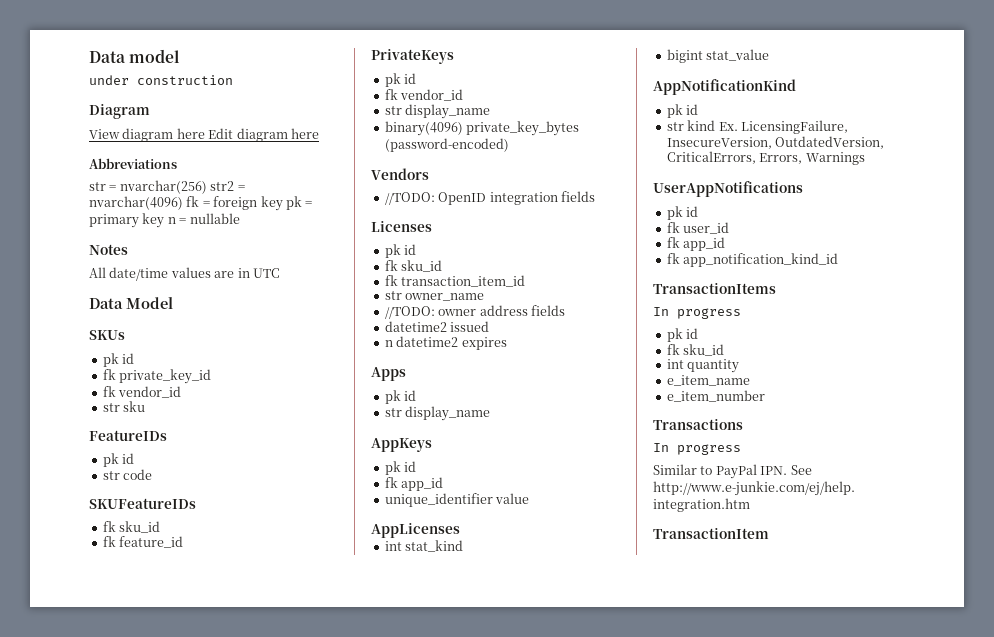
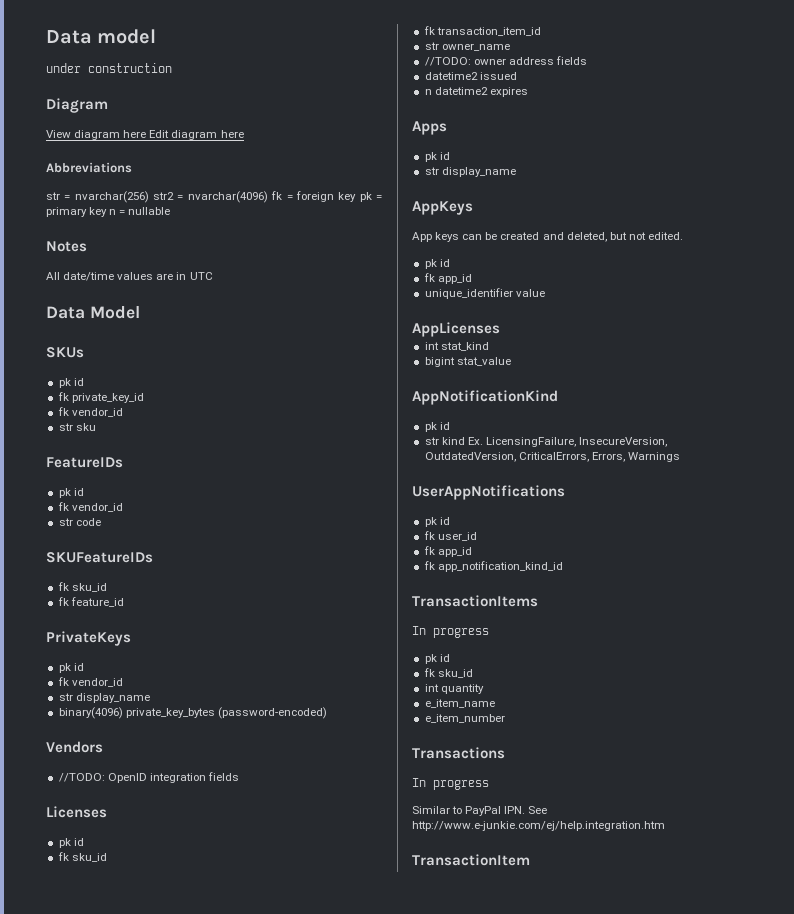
  FeatureIDs
  pk id
+ fk vendor_id
+ App keys can be created and deleted, but not edited.

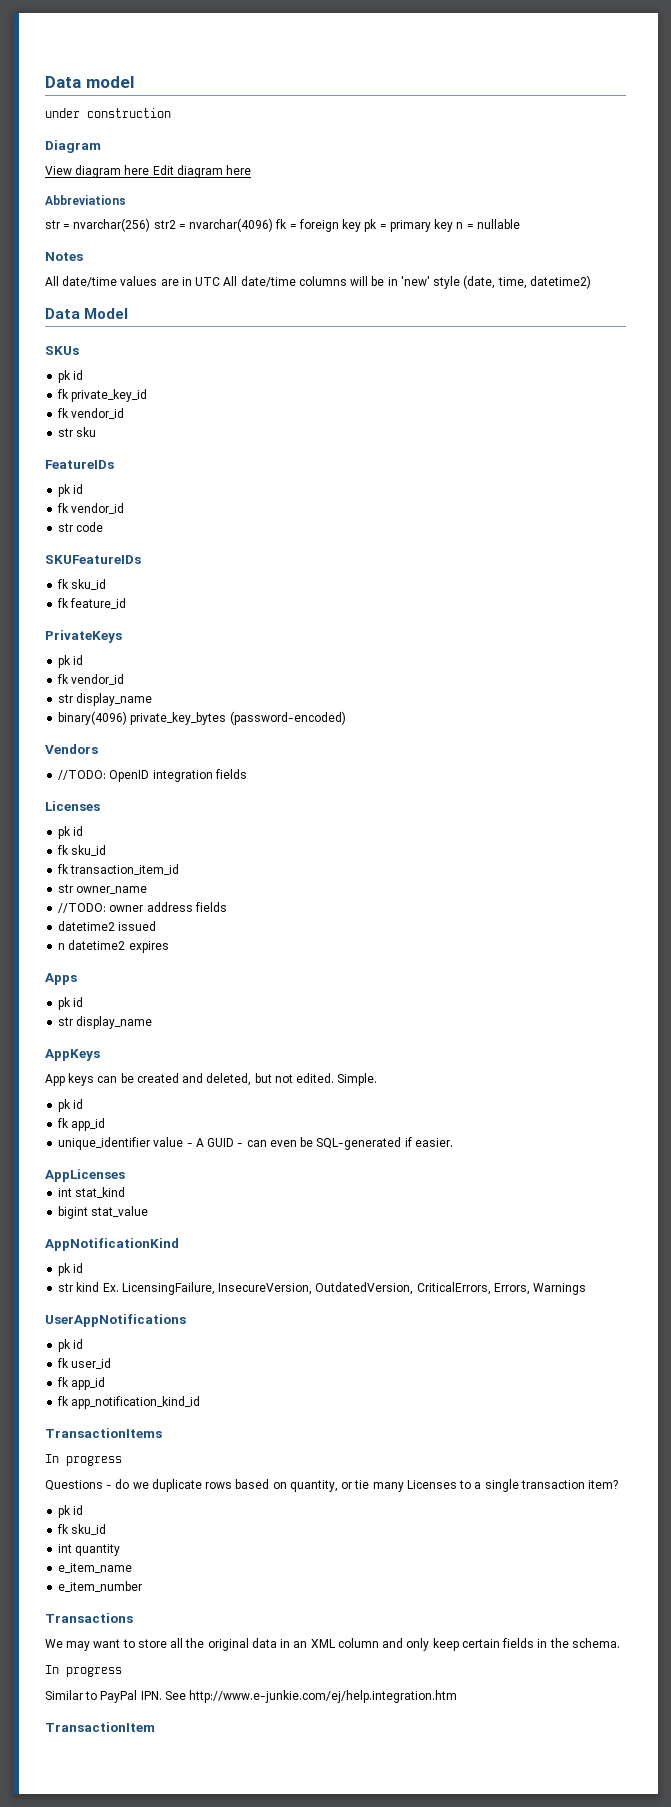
- All date/time values are in UTC
+ All date/time values are in UTC All date/time columns will be in 'new' style (date, time, datetime2)
+ Simple.
- unique_identifier value
+ unique_identifier value - A GUID - can even be SQL-generated if easier.
+ Questions - do we duplicate rows based on quantity, or tie many Licenses to a single transaction item?
+ We may want to store all the original data in an XML column and only keep certain fields in the schema.

